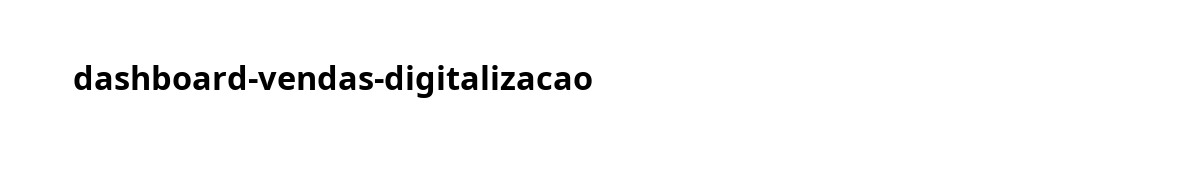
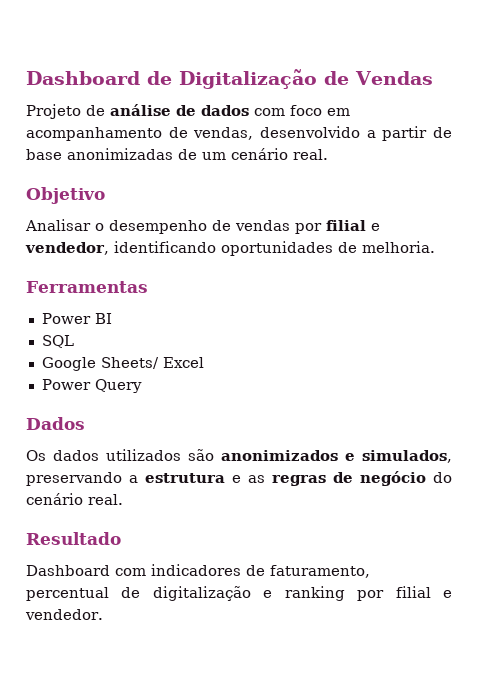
- dashboard-vendas-digitalizacao
+ Dashboard de Digitalização de Vendas
+ Projeto de análise de dados com foco em acompanhamento de vendas, desenvolvido a partir de base anonimizadas de um cenário real.
+ Objetivo
+ Analisar o desempenho de vendas por filial e vendedor, identificando oportunidades de melhoria.
+ Ferramentas
+ Power BI
+ SQL
+ Google Sheets/ Excel
+ Power Query
+ Dados
+ Os dados utilizados são anonimizados e simulados, preservando a estrutura e as regras de negócio do cenário real.
+ Resultado
+ Dashboard com indicadores de faturamento, percentual de digitalização e ranking por filial e vendedor.

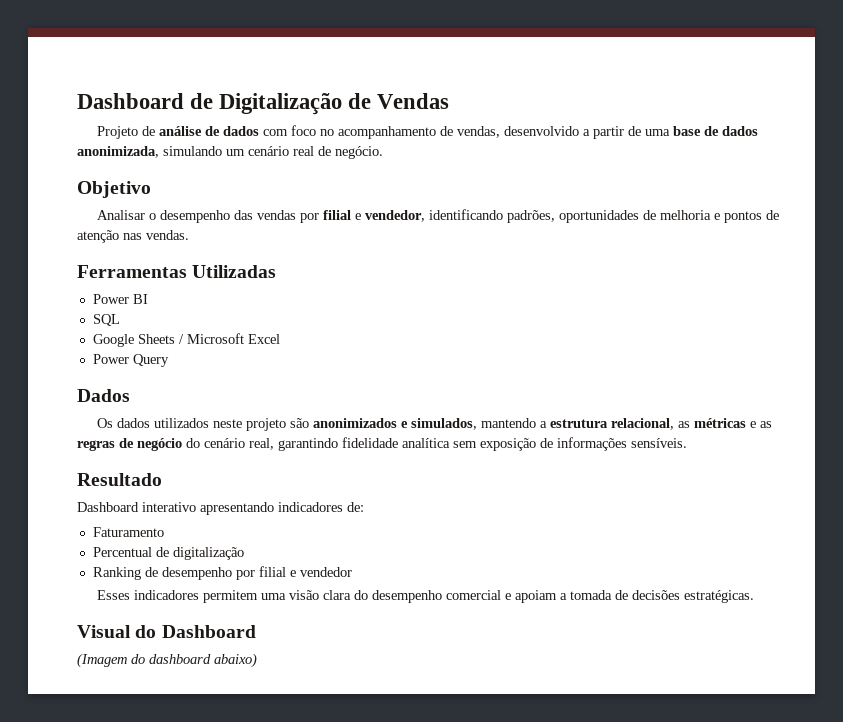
- Projeto de análise de dados com foco em acompanhamento de vendas, desenvolvido a partir de base anonimizadas de um cenário real.
+ Projeto de análise de dados com foco no acompanhamento de vendas, desenvolvido a partir de uma base de dados anonimizada, simulando um cenário real de negócio.
- Analisar o desempenho de vendas por filial e vendedor, identificando oportunidades de melhoria.
+ Analisar o desempenho das vendas por filial e vendedor, identificando padrões, oportunidades de melhoria e pontos de atenção nas vendas.
- Ferramentas
+ Ferramentas Utilizadas
- Google Sheets/ Excel
+ Google Sheets / Microsoft Excel
- Os dados utilizados são anonimizados e simulados, preservando a estrutura e as regras de negócio do cenário real.
+ Os dados utilizados neste projeto são anonimizados e simulados, mantendo a estrutura relacional, as métricas e as regras de negócio do cenário real, garantindo fidelidade analítica sem exposição de informações sensíveis.
  Resultado
- Dashboard com indicadores de faturamento, percentual de digitalização e ranking por filial e vendedor.
+ Dashboard interativo apresentando indicadores de:
+ Faturamento
+ Percentual de digitalização
+ Ranking de desempenho por filial e vendedor
+ Esses indicadores permitem uma visão clara do desempenho comercial e apoiam a tomada de decisões estratégicas.
+ Visual do Dashboard
+ (Imagem do dashboard abaixo)

